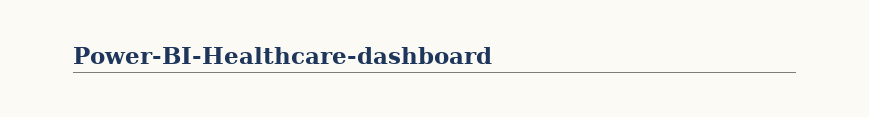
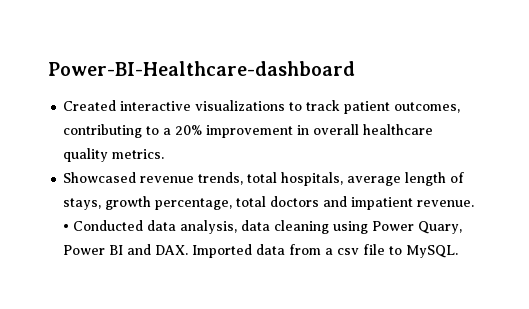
+ Created interactive visualizations to track patient outcomes, contributing to a 20% improvement in overall healthcare quality metrics.
+ Showcased revenue trends, total hospitals, average length of stays, growth percentage, total doctors and impatient revenue. • Conducted data analysis, data cleaning using Power Quary, Power BI and DAX. Imported data from a csv file to MySQL.

